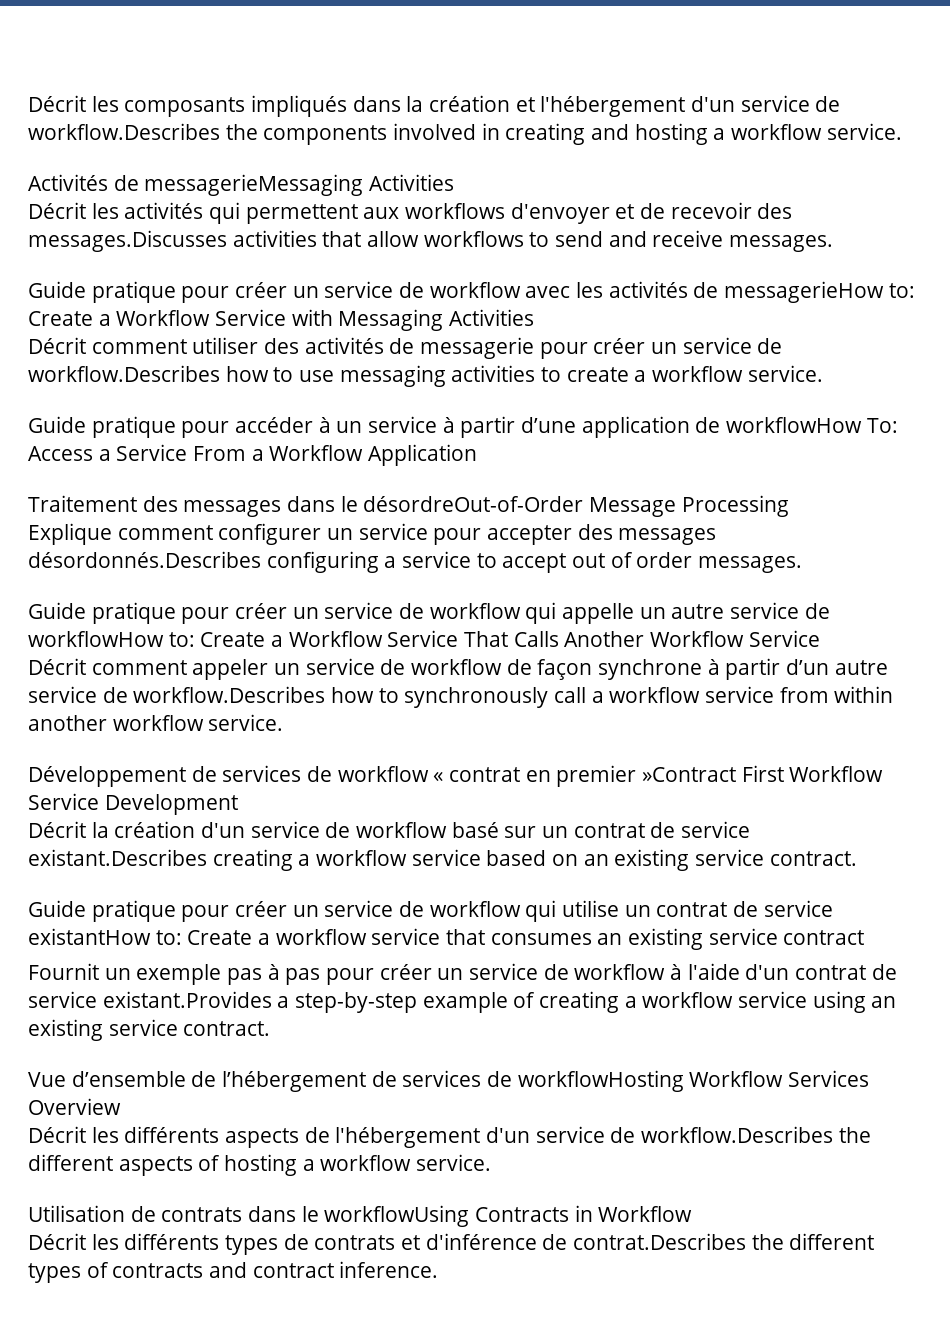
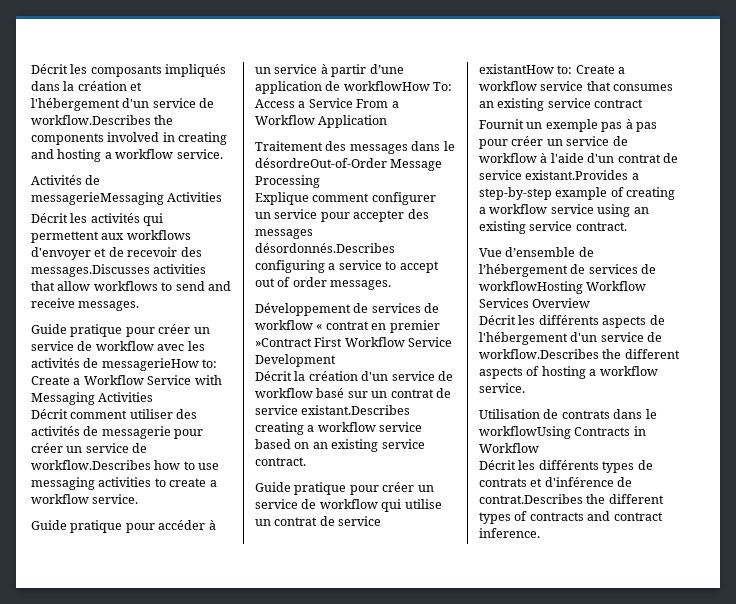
- Guide pratique pour créer un service de workflow qui appelle un autre service de workflowHow to: Create a Workflow Service That Calls Another Workflow Service
- Décrit comment appeler un service de workflow de façon synchrone à partir d’un autre service de workflow.Describes how to synchronously call a workflow service from within another workflow service.

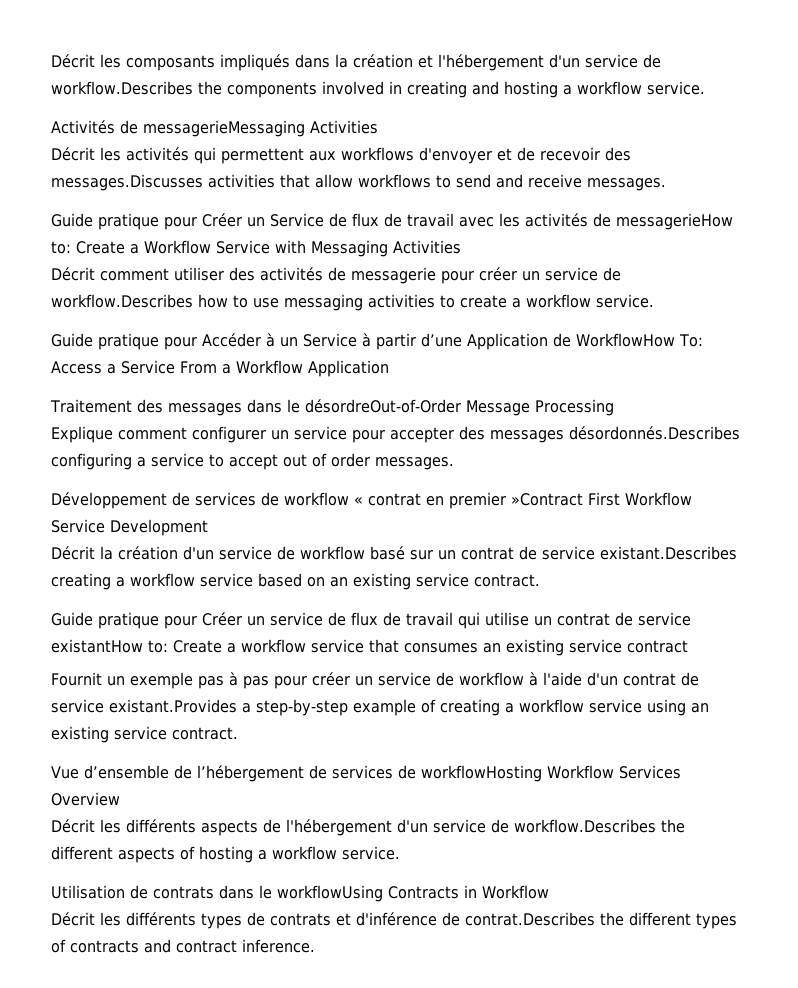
- Guide pratique pour créer un service de workflow avec les activités de messagerieHow to: Create a Workflow Service with Messaging Activities
+ Guide pratique pour Créer un Service de flux de travail avec les activités de messagerieHow to: Create a Workflow Service with Messaging Activities
- Guide pratique pour accéder à un service à partir d’une application de workflowHow To: Access a Service From a Workflow Application
+ Guide pratique pour Accéder à un Service à partir d’une Application de WorkflowHow To: Access a Service From a Workflow Application
- Guide pratique pour créer un service de workflow qui utilise un contrat de service existantHow to: Create a workflow service that consumes an existing service contract
+ Guide pratique pour Créer un service de flux de travail qui utilise un contrat de service existantHow to: Create a workflow service that consumes an existing service contract

